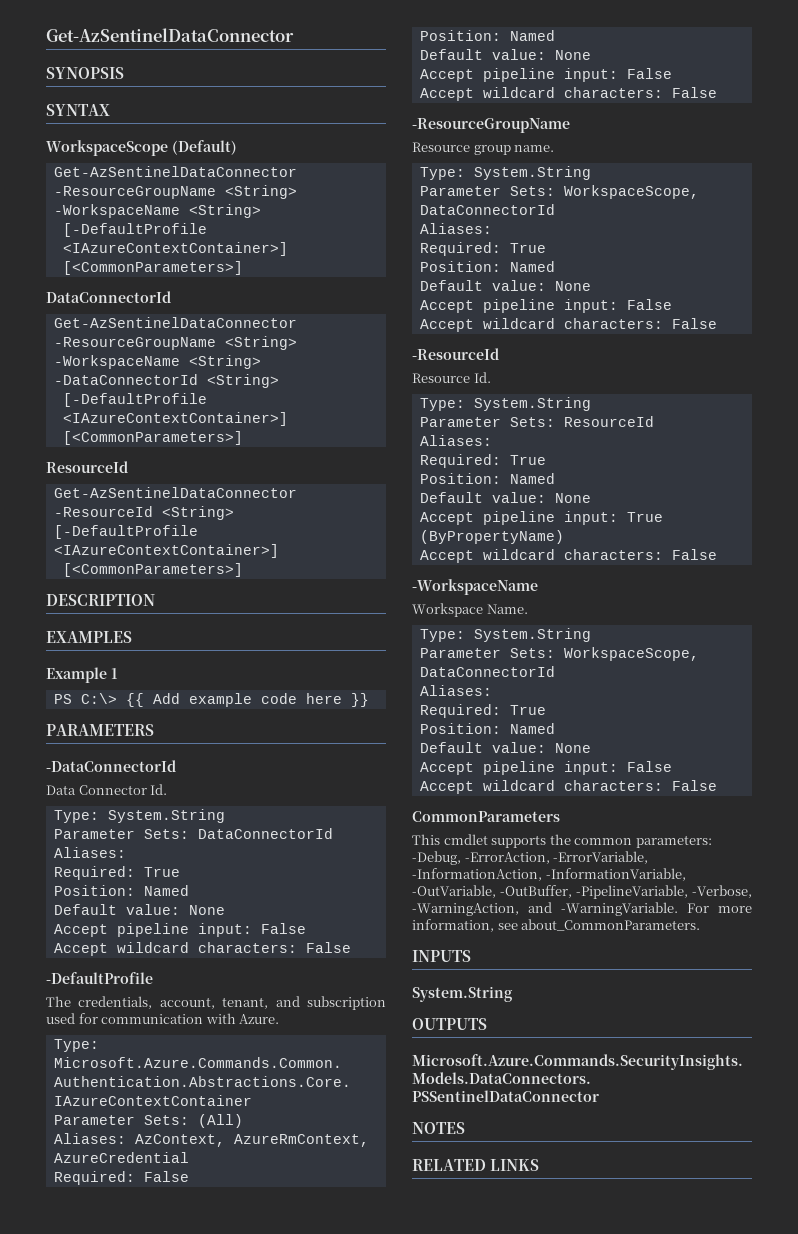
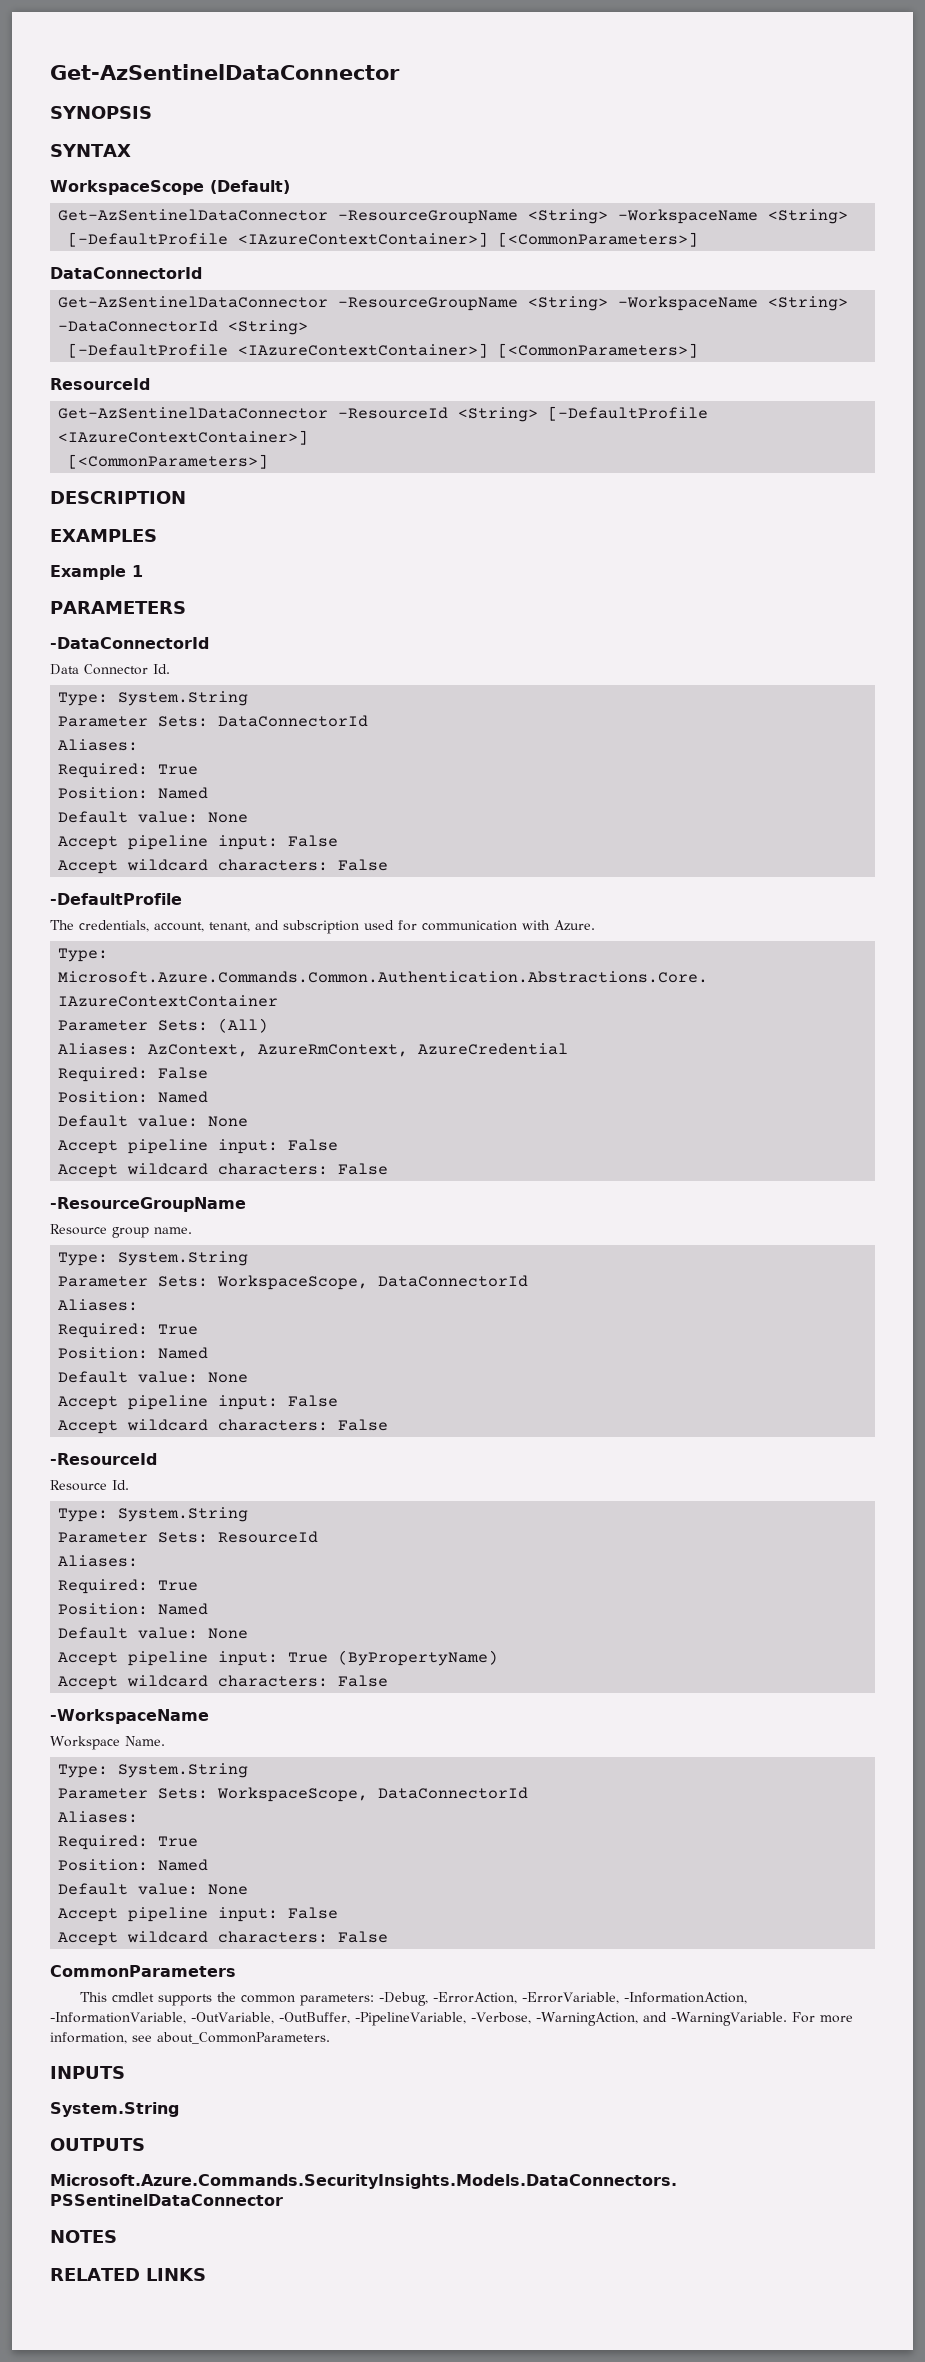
- PS C:\> {{ Add example code here }}

